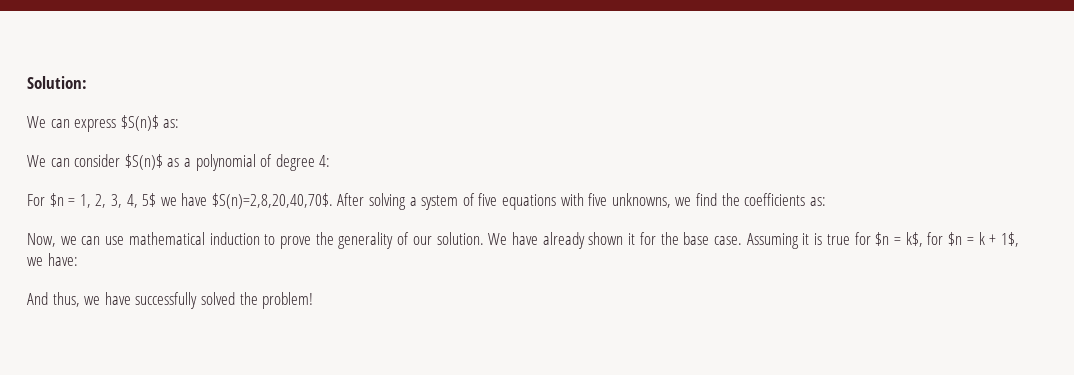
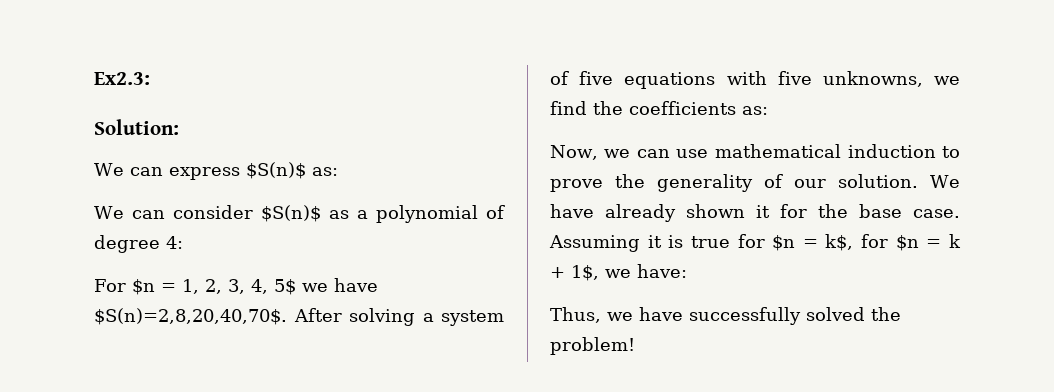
+ Ex2.3:
- And thus, we have successfully solved the problem!
+ Thus, we have successfully solved the problem!

